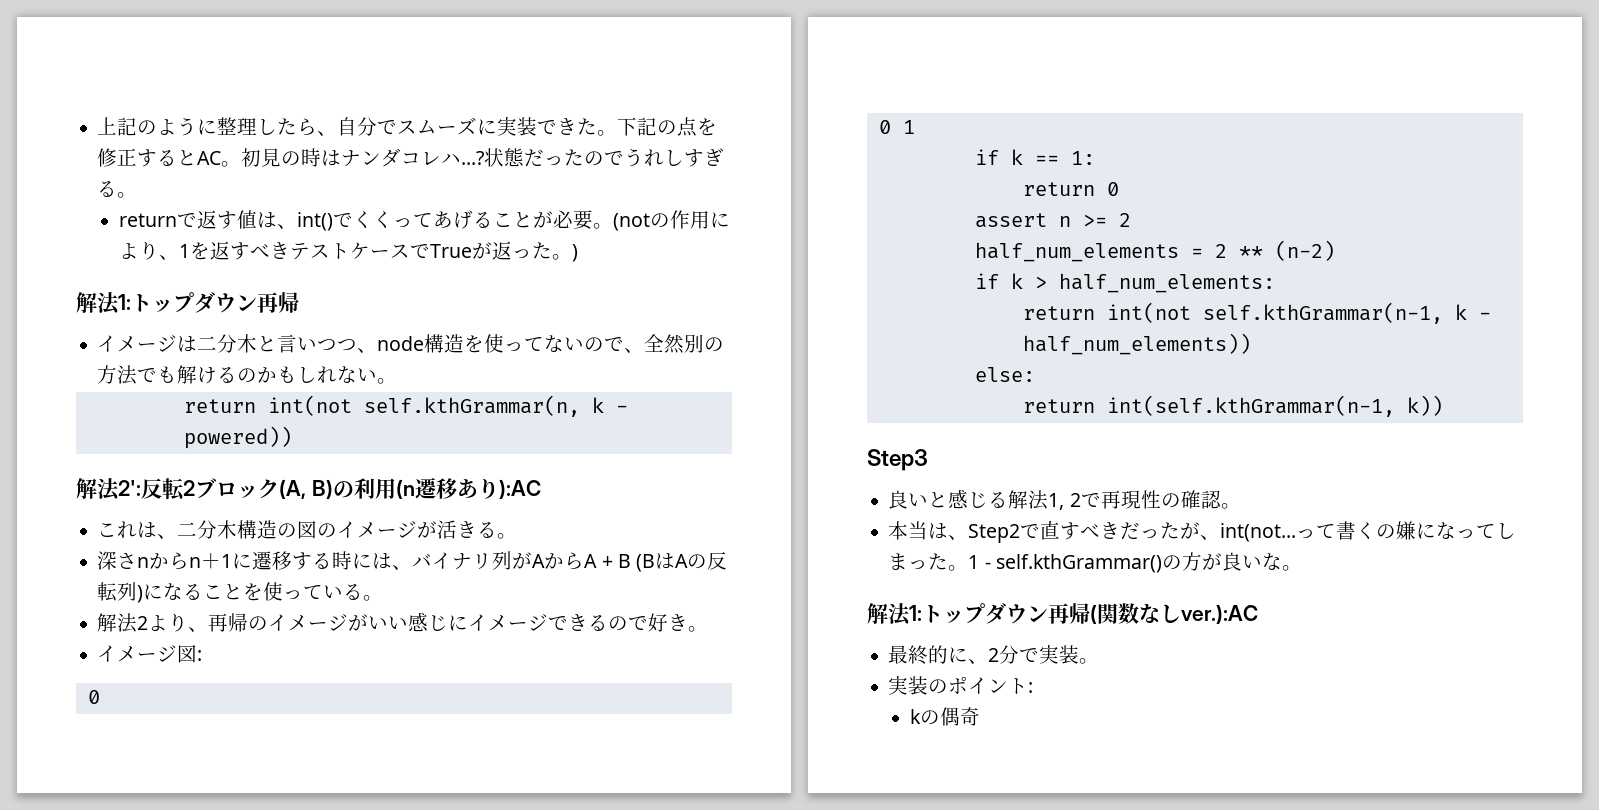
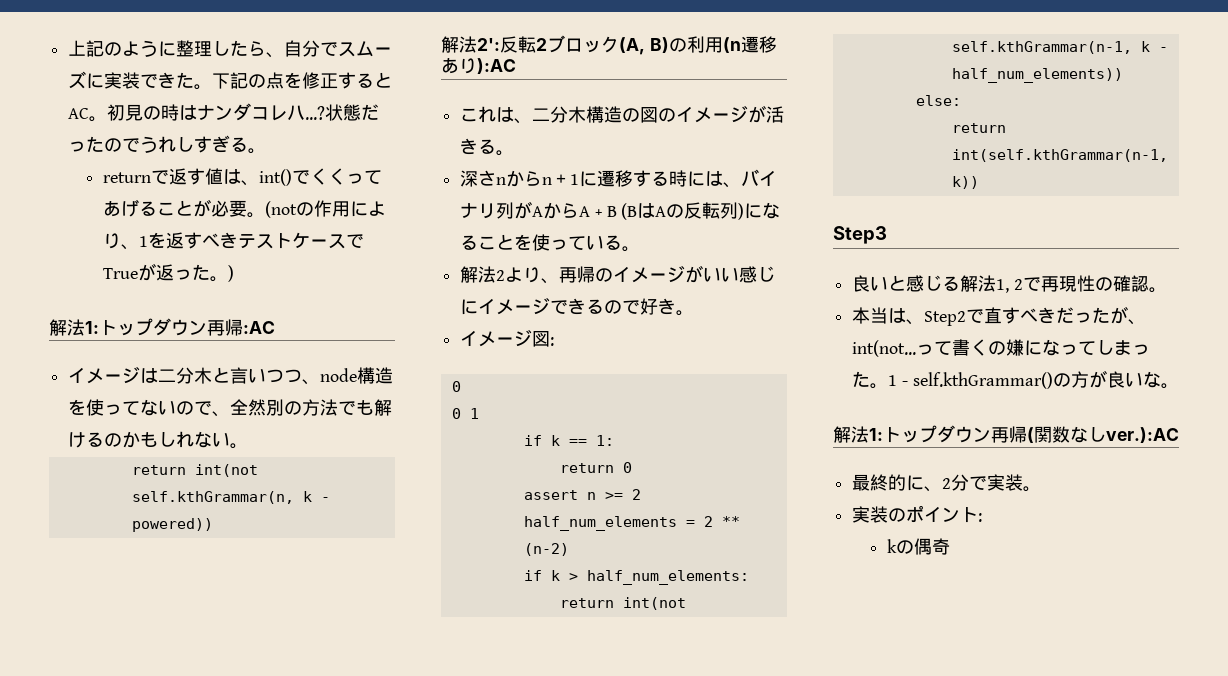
  (notの作用により、1を返すべきテストケースでTrueが返った。)
- 解法1:トップダウン再帰
+ 解法1:トップダウン再帰:AC

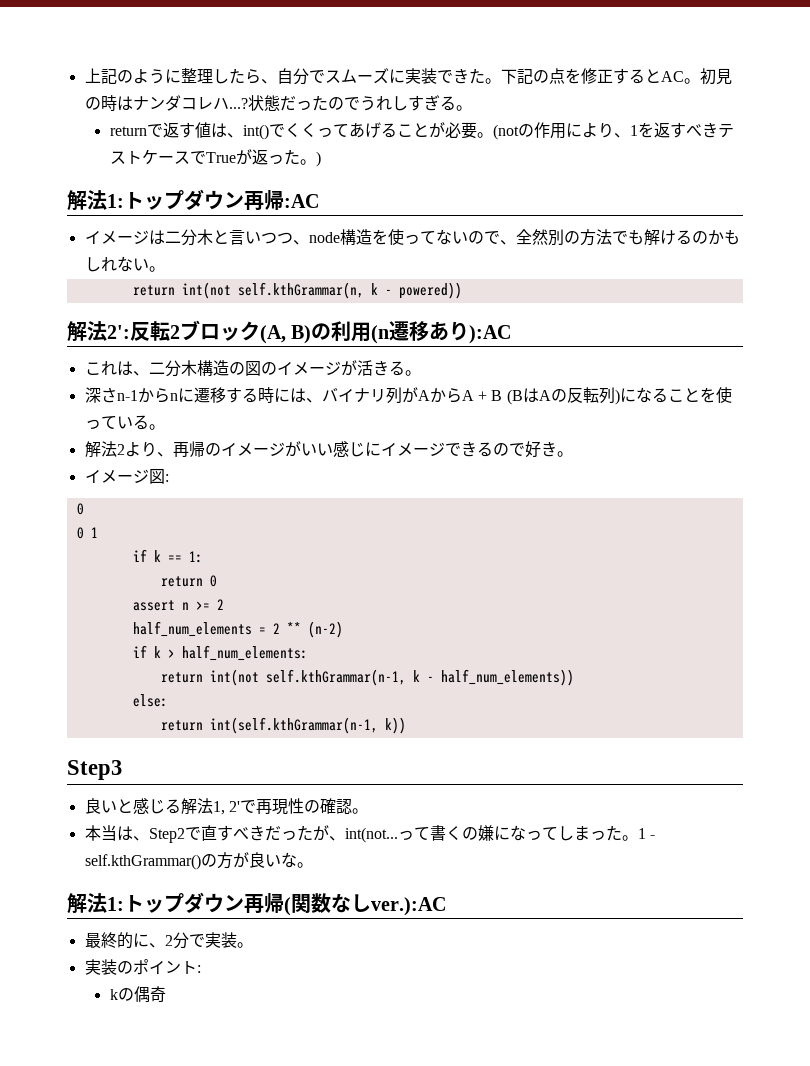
- 深さnからn＋1に遷移する時には、バイナリ列がAからA + B (BはAの反転列)になることを使っている。
+ 深さn-1からnに遷移する時には、バイナリ列がAからA + B (BはAの反転列)になることを使っている。
- 良いと感じる解法1, 2で再現性の確認。
+ 良いと感じる解法1, 2'で再現性の確認。

